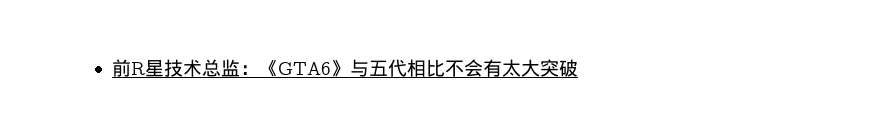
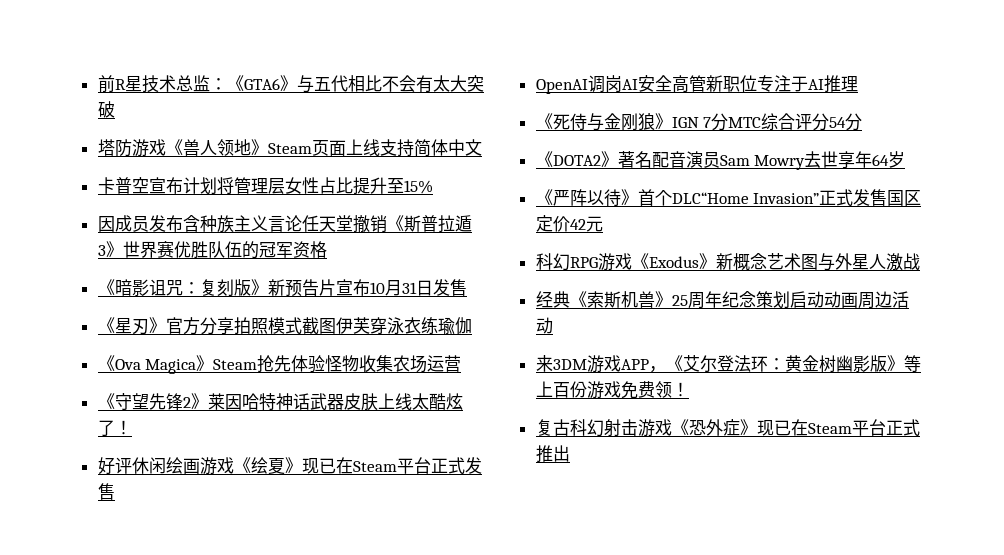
+ 塔防游戏《兽人领地》Steam页面上线支持简体中文
+ 卡普空宣布计划将管理层女性占比提升至15%
+ 因成员发布含种族主义言论任天堂撤销《斯普拉遁3》世界赛优胜队伍的冠军资格
+ 《暗影诅咒：复刻版》新预告片宣布10月31日发售
+ 《星刃》官方分享拍照模式截图伊芙穿泳衣练瑜伽
+ 《Ova Magica》Steam抢先体验怪物收集农场运营
+ 《守望先锋2》莱因哈特神话武器皮肤上线太酷炫了！
+ 好评休闲绘画游戏《绘夏》现已在Steam平台正式发售
+ OpenAI调岗AI安全高管新职位专注于AI推理
+ 《死侍与金刚狼》IGN 7分MTC综合评分54分
+ 《DOTA2》著名配音演员Sam Mowry去世享年64岁
+ 《严阵以待》首个DLC“Home Invasion”正式发售国区定价42元
+ 科幻RPG游戏《Exodus》新概念艺术图与外星人激战
+ 经典《索斯机兽》25周年纪念策划启动动画周边活动
+ 来3DM游戏APP，《艾尔登法环：黄金树幽影版》等上百份游戏免费领！
+ 复古科幻射击游戏《恐外症》现已在Steam平台正式推出

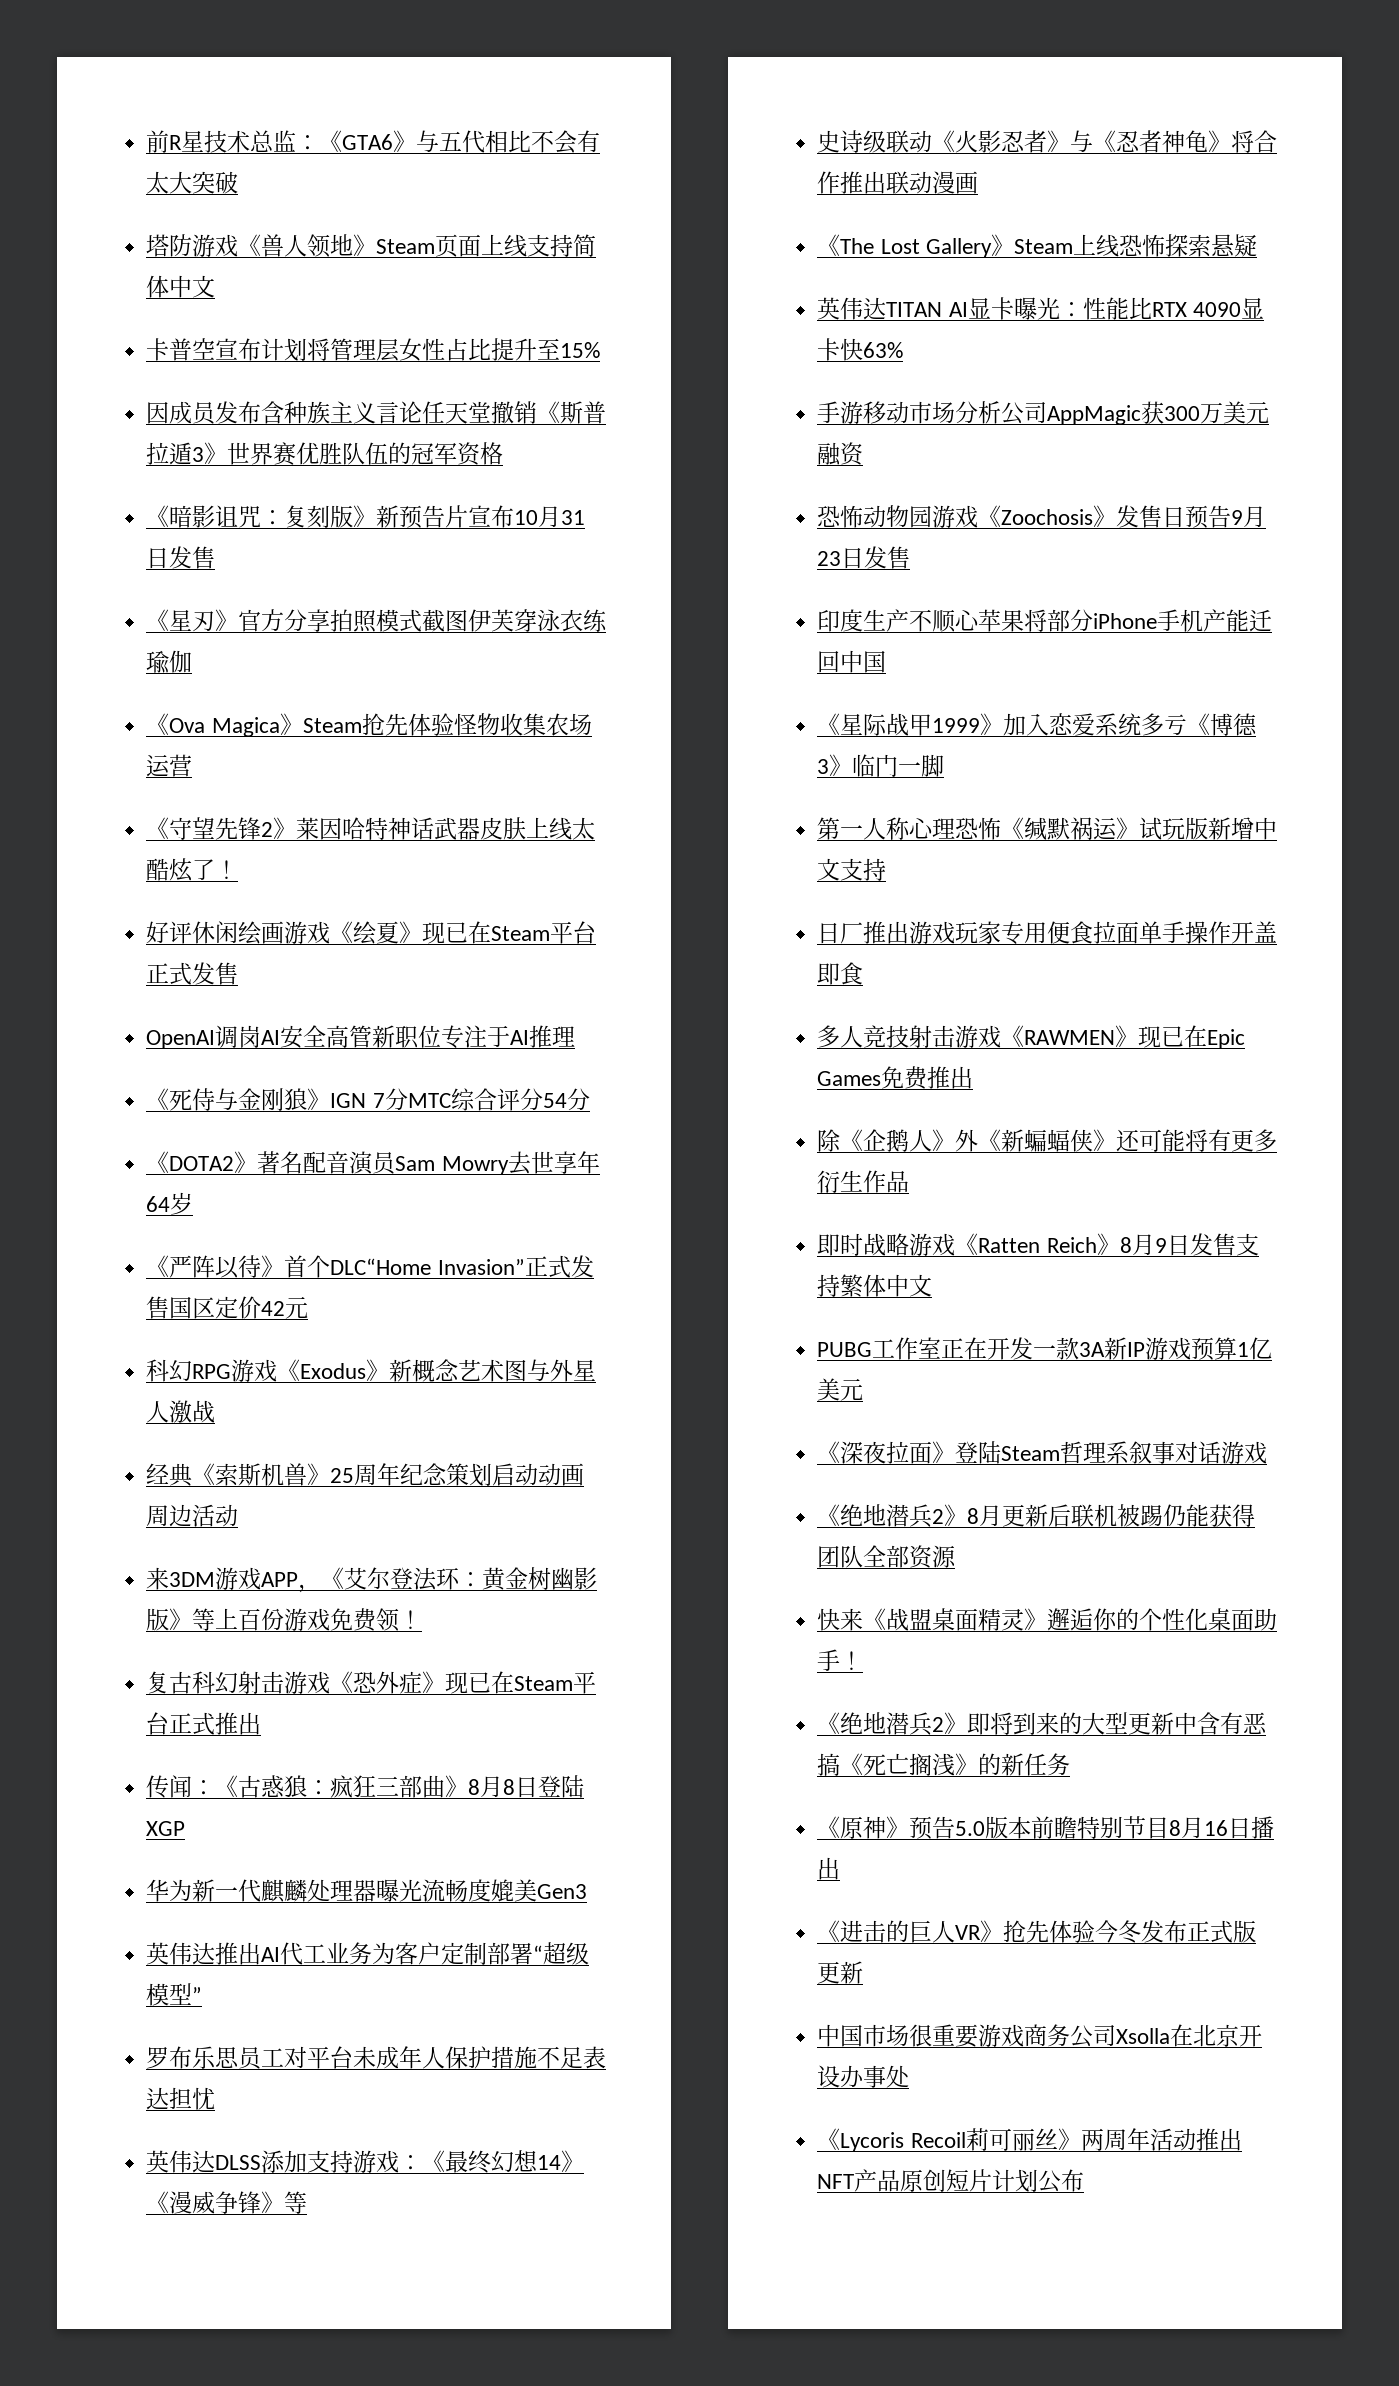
+ 传闻：《古惑狼：疯狂三部曲》8月8日登陆XGP
+ 华为新一代麒麟处理器曝光流畅度媲美Gen3
+ 英伟达推出AI代工业务为客户定制部署“超级模型”
+ 罗布乐思员工对平台未成年人保护措施不足表达担忧
+ 英伟达DLSS添加支持游戏：《最终幻想14》《漫威争锋》等
+ 史诗级联动《火影忍者》与《忍者神龟》将合作推出联动漫画
+ 《The Lost Gallery》Steam上线恐怖探索悬疑
+ 英伟达TITAN AI显卡曝光：性能比RTX 4090显卡快63%
+ 手游移动市场分析公司AppMagic获300万美元融资
+ 恐怖动物园游戏《Zoochosis》发售日预告9月23日发售
+ 印度生产不顺心苹果将部分iPhone手机产能迁回中国
+ 《星际战甲1999》加入恋爱系统多亏《博德3》临门一脚
+ 第一人称心理恐怖《缄默祸运》试玩版新增中文支持
+ 日厂推出游戏玩家专用便食拉面单手操作开盖即食
+ 多人竞技射击游戏《RAWMEN》现已在Epic Games免费推出
+ 除《企鹅人》外《新蝙蝠侠》还可能将有更多衍生作品
+ 即时战略游戏《Ratten Reich》8月9日发售支持繁体中文
+ PUBG工作室正在开发一款3A新IP游戏预算1亿美元
+ 《深夜拉面》登陆Steam哲理系叙事对话游戏
+ 《绝地潜兵2》8月更新后联机被踢仍能获得团队全部资源
+ 快来《战盟桌面精灵》邂逅你的个性化桌面助手！
+ 《绝地潜兵2》即将到来的大型更新中含有恶搞《死亡搁浅》的新任务
+ 《原神》预告5.0版本前瞻特别节目8月16日播出
+ 《进击的巨人VR》抢先体验今冬发布正式版更新
+ 中国市场很重要游戏商务公司Xsolla在北京开设办事处
+ 《Lycoris Recoil莉可丽丝》两周年活动推出NFT产品原创短片计划公布

